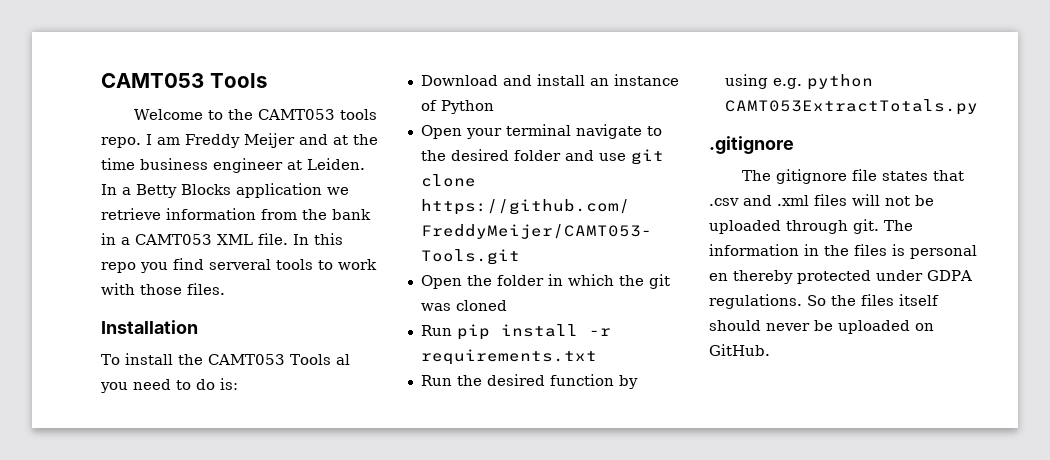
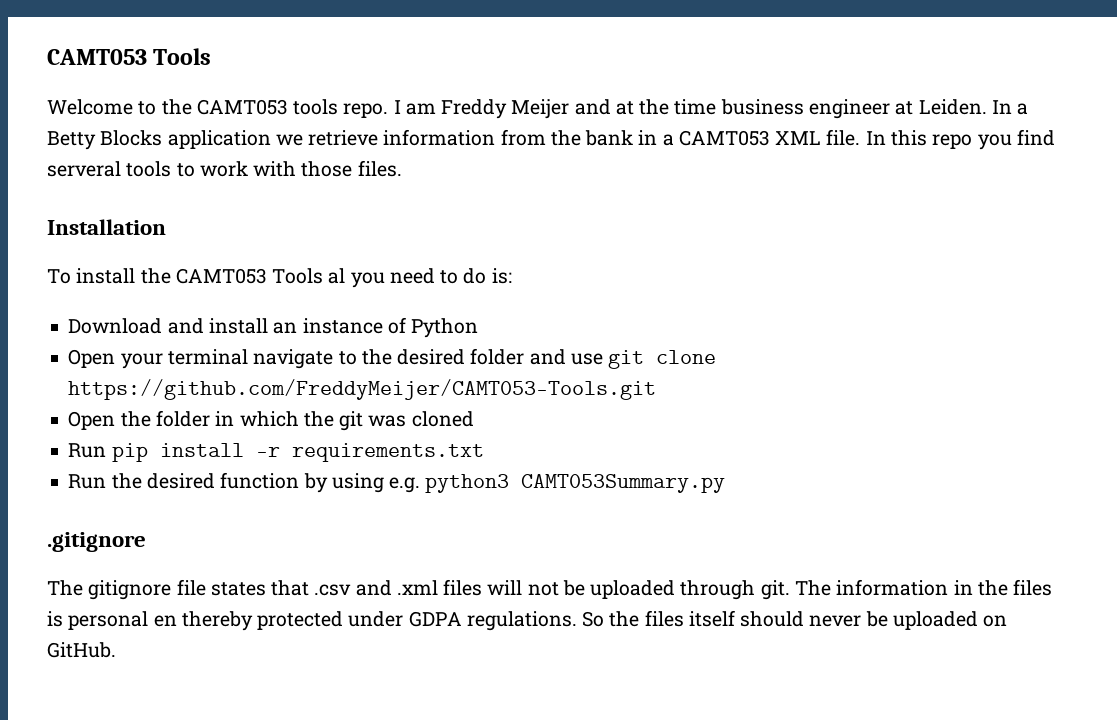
- Run the desired function by using e.g. python CAMT053ExtractTotals.py
+ Run the desired function by using e.g. python3 CAMT053Summary.py

